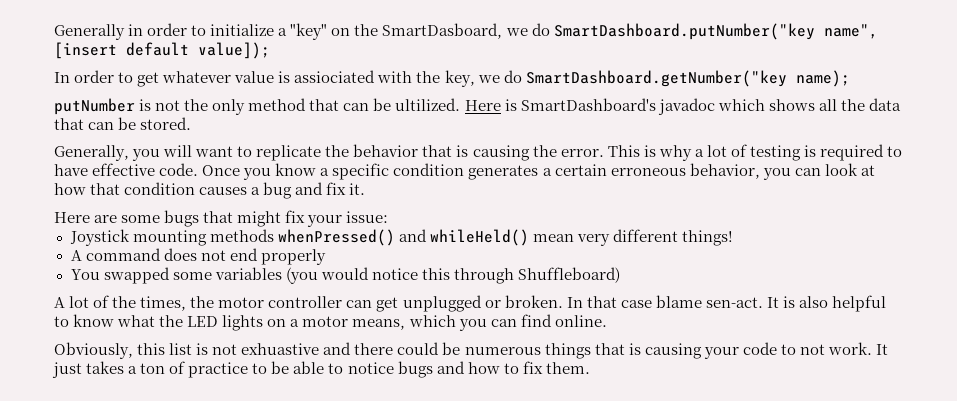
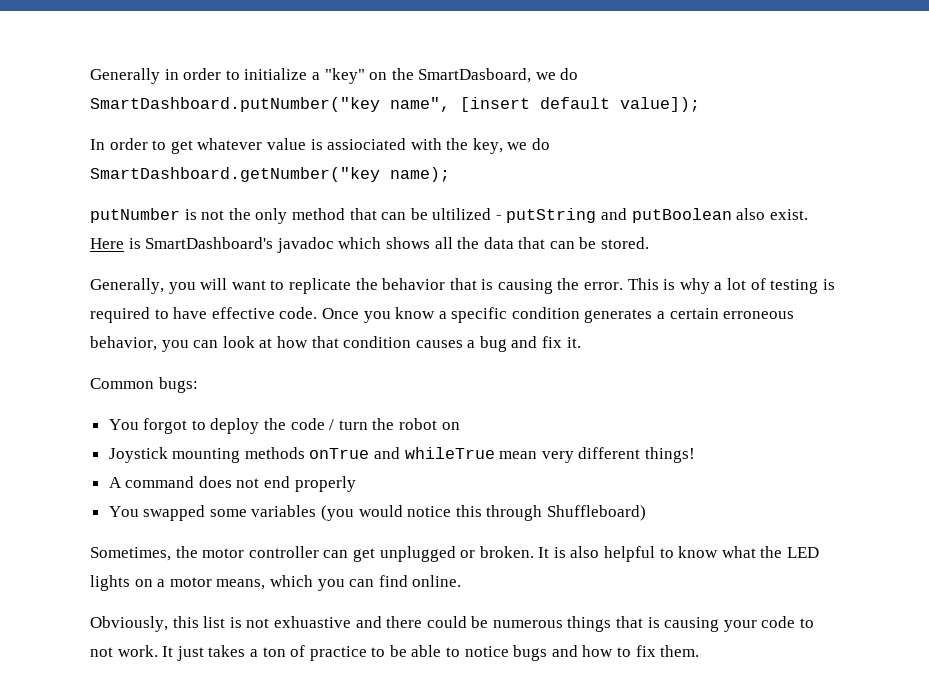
- putNumber is not the only method that can be ultilized.
+ putNumber is not the only method that can be ultilized - putString and putBoolean also exist.
- Here are some bugs that might fix your issue:
+ Common bugs:
+ You forgot to deploy the code / turn the robot on
- Joystick mounting methods whenPressed() and whileHeld() mean very different things!
+ Joystick mounting methods onTrue and whileTrue mean very different things!
- A lot of the times, the motor controller can get unplugged or broken.
+ Sometimes, the motor controller can get unplugged or broken.
- In that case blame sen-act.

